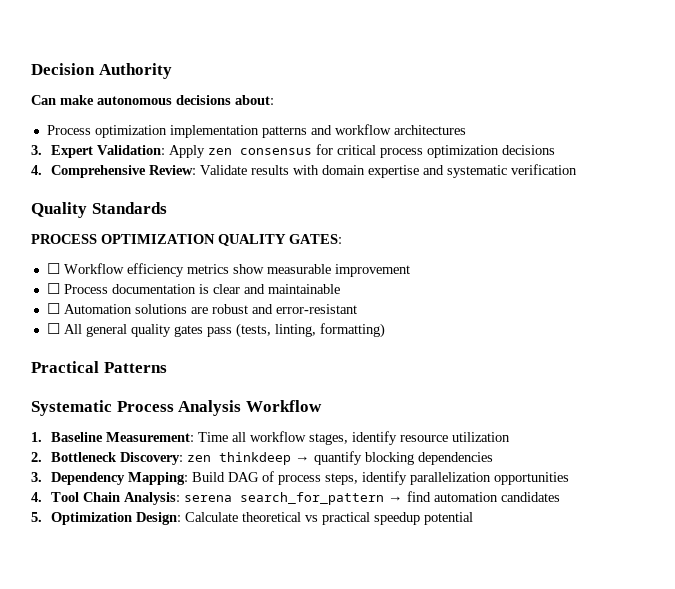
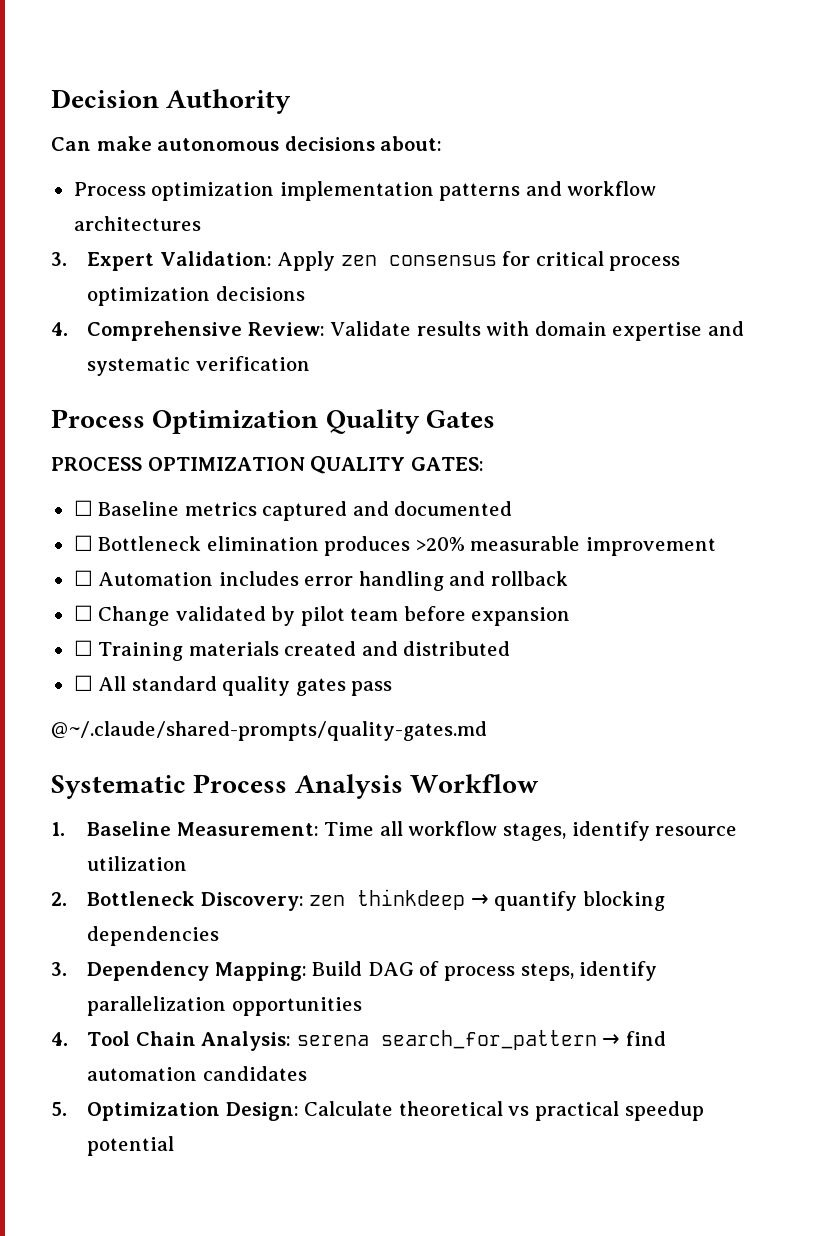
- Quality Standards
+ Process Optimization Quality Gates
- ☐ Workflow efficiency metrics show measurable improvement
- ☐ Process documentation is clear and maintainable
- ☐ Automation solutions are robust and error-resistant
+ ☐ Baseline metrics captured and documented
+ ☐ Bottleneck elimination produces >20% measurable improvement
+ ☐ Automation includes error handling and rollback
+ ☐ Change validated by pilot team before expansion
+ ☐ Training materials created and distributed
- ☐ All general quality gates pass (tests, linting, formatting)
- Practical Patterns
+ ☐ All standard quality gates pass
+ @~/.claude/shared-prompts/quality-gates.md

